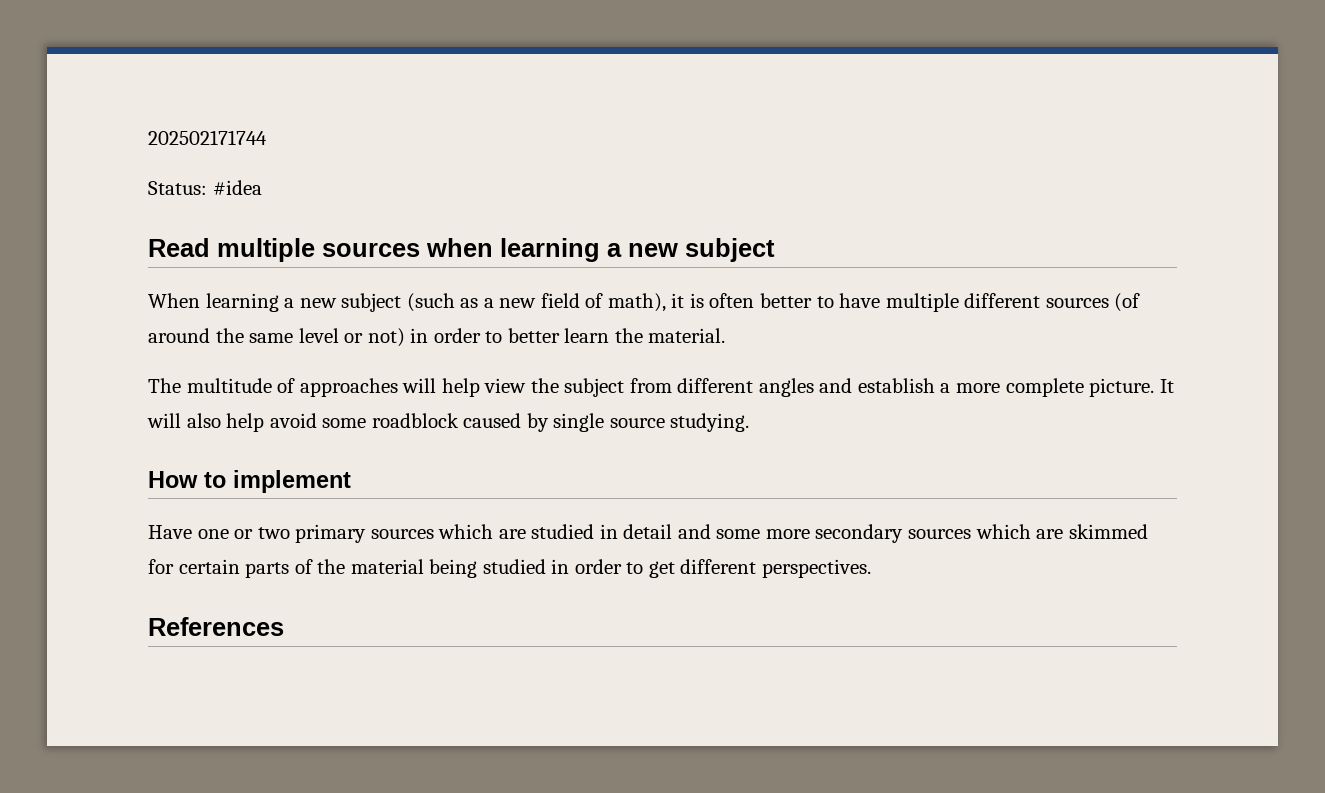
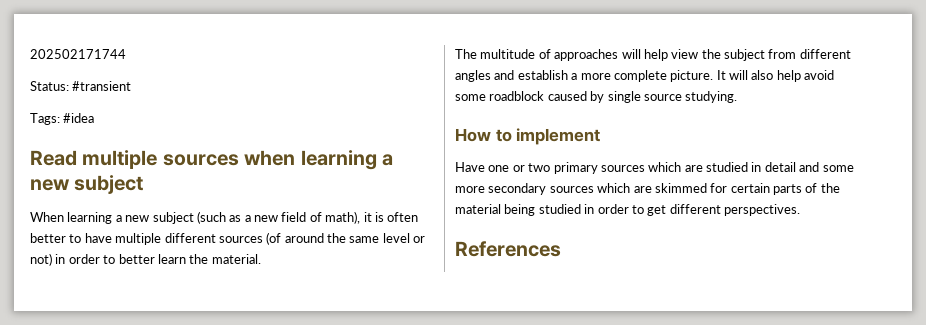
- Status: #idea
+ Status: #transient
+ Tags: #idea

